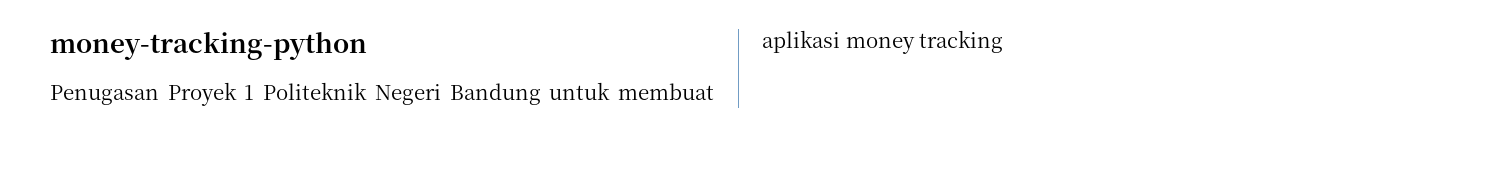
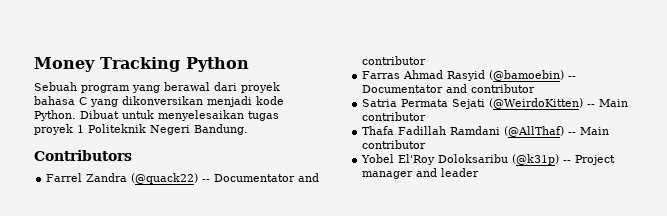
- money-tracking-python
- Penugasan Proyek 1 Politeknik Negeri Bandung untuk membuat aplikasi money tracking
+ Money Tracking Python
+ Sebuah program yang berawal dari proyek bahasa C yang dikonversikan menjadi kode Python. Dibuat untuk menyelesaikan tugas proyek 1 Politeknik Negeri Bandung.
+ Contributors
+ Farrel Zandra (@quack22) -- Documentator and contributor
+ Farras Ahmad Rasyid (@bamoebin) -- Documentator and contributor
+ Satria Permata Sejati (@WeirdoKitten) -- Main contributor
+ Thafa Fadillah Ramdani (@AllThaf) -- Main contributor
+ Yobel El'Roy Doloksaribu (@k31p) -- Project manager and leader

